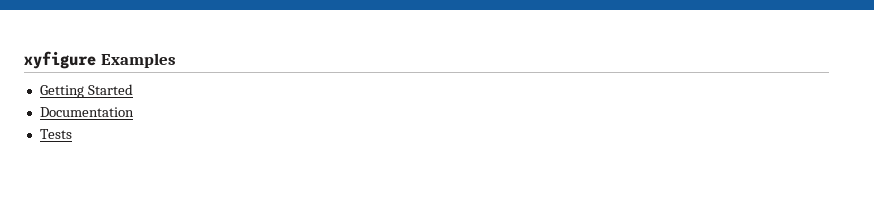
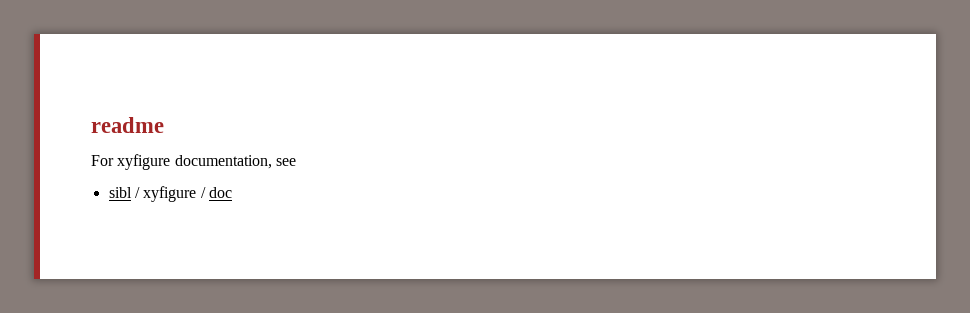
- xyfigure Examples
- Getting Started
- Documentation
- Tests
+ readme
+ For xyfigure documentation, see
+ sibl / xyfigure / doc

